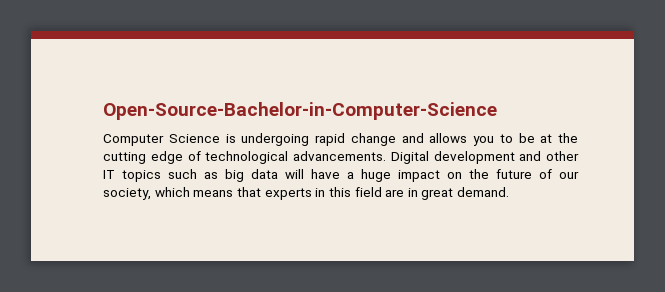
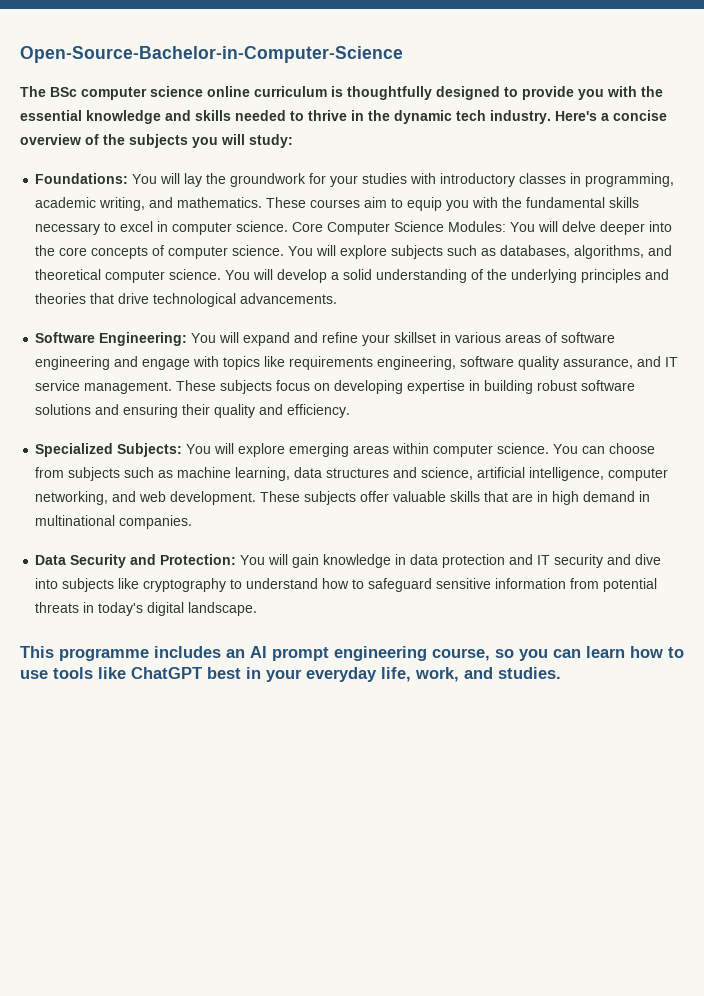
- Computer Science is undergoing rapid change and allows you to be at the cutting edge of technological advancements. Digital development and other IT topics such as big data will have a huge impact on the future of our society, which means that experts in this field are in great demand.
+ The BSc computer science online curriculum is thoughtfully designed to provide you with the essential knowledge and skills needed to thrive in the dynamic tech industry. Here's a concise overview of the subjects you will study:
+ Foundations: You will lay the groundwork for your studies with introductory classes in programming, academic writing, and mathematics. These courses aim to equip you with the fundamental skills necessary to excel in computer science. Core Computer Science Modules: You will delve deeper into the core concepts of computer science. You will explore subjects such as databases, algorithms, and theoretical computer science. You will develop a solid understanding of the underlying principles and theories that drive technological advancements.
+ Software Engineering: You will expand and refine your skillset in various areas of software engineering and engage with topics like requirements engineering, software quality assurance, and IT service management. These subjects focus on developing expertise in building robust software solutions and ensuring their quality and efficiency.
+ Specialized Subjects: You will explore emerging areas within computer science. You can choose from subjects such as machine learning, data structures and science, artificial intelligence, computer networking, and web development. These subjects offer valuable skills that are in high demand in multinational companies.
+ Data Security and Protection: You will gain knowledge in data protection and IT security and dive into subjects like cryptography to understand how to safeguard sensitive information from potential threats in today's digital landscape.
+ This programme includes an AI prompt engineering course, so you can learn how to use tools like ChatGPT best in your everyday life, work, and studies.

